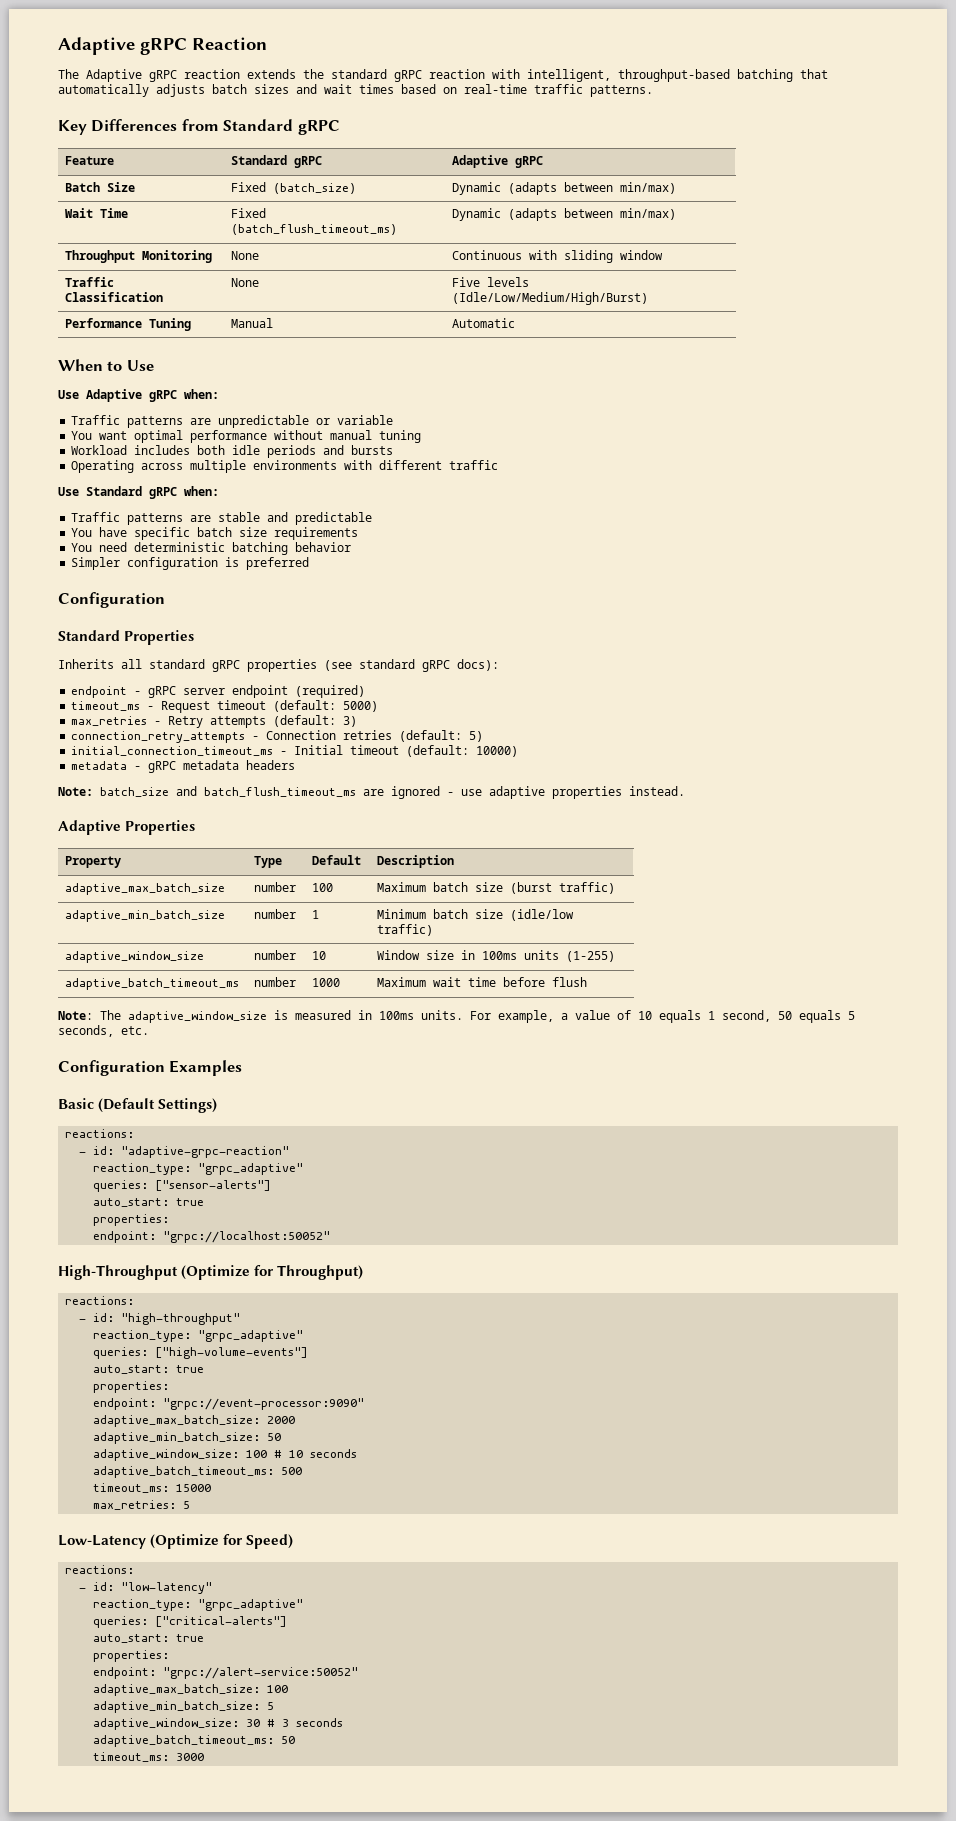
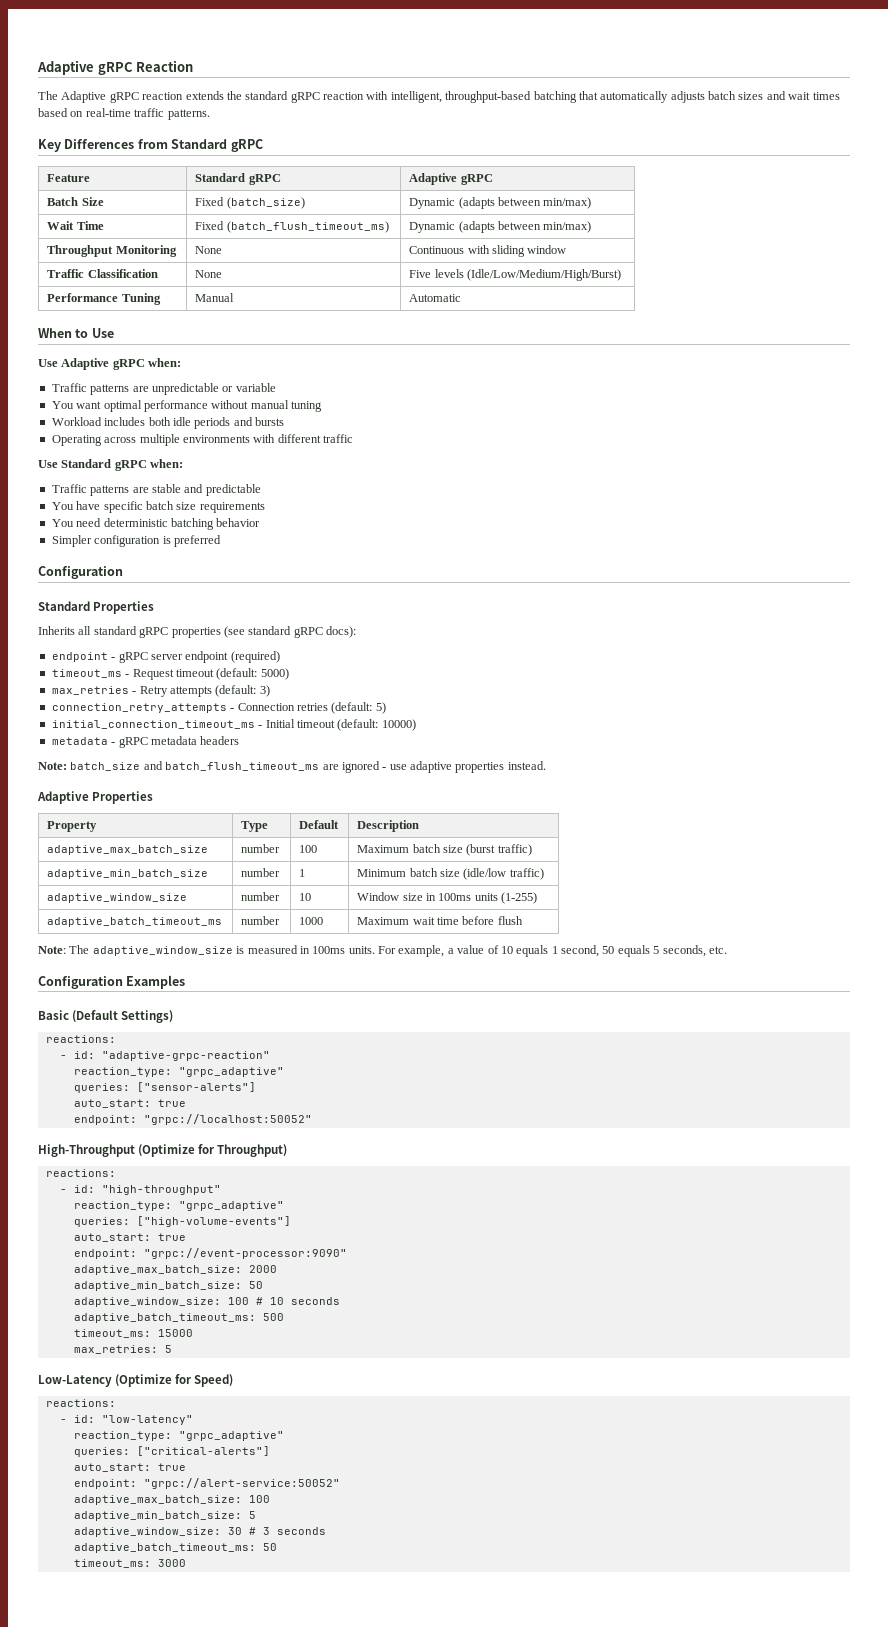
  queries: ["sensor-alerts"]
  auto_start: true
- properties:
  queries: ["high-volume-events"]
  auto_start: true
- properties:
  queries: ["critical-alerts"]
  auto_start: true
- properties:

